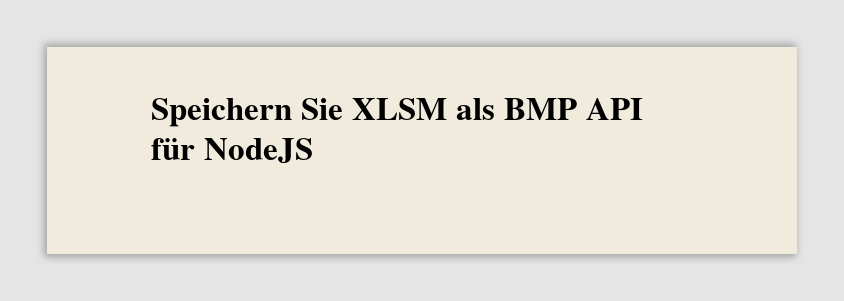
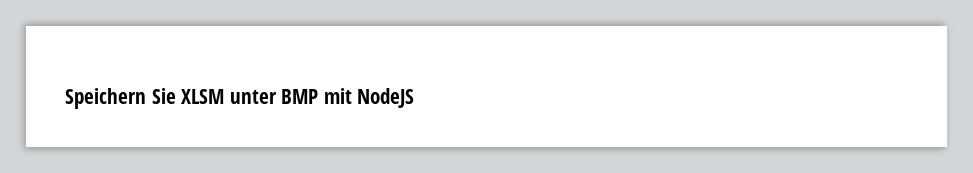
- Speichern Sie XLSM als BMP API für NodeJS
+ Speichern Sie XLSM unter BMP mit NodeJS

